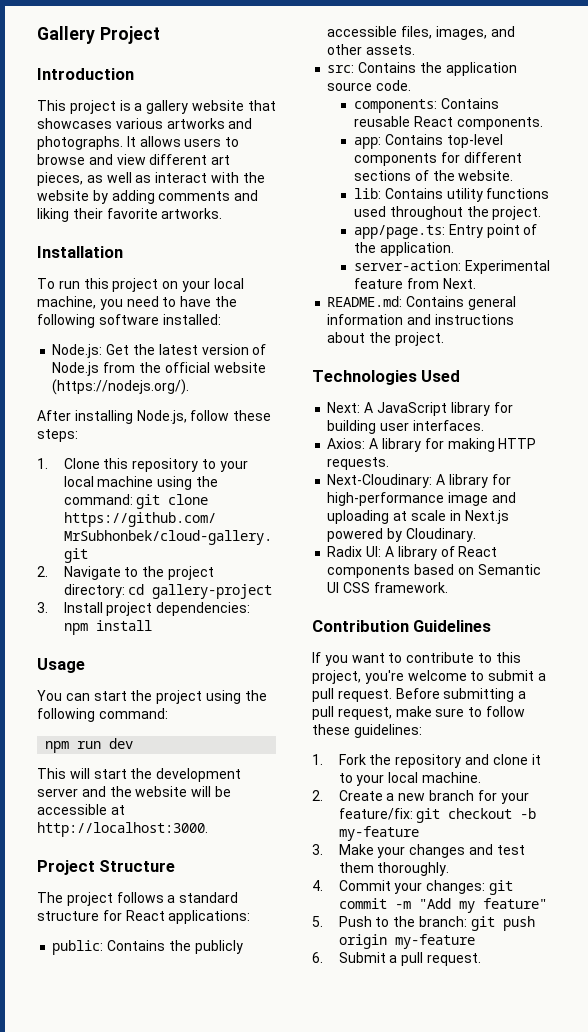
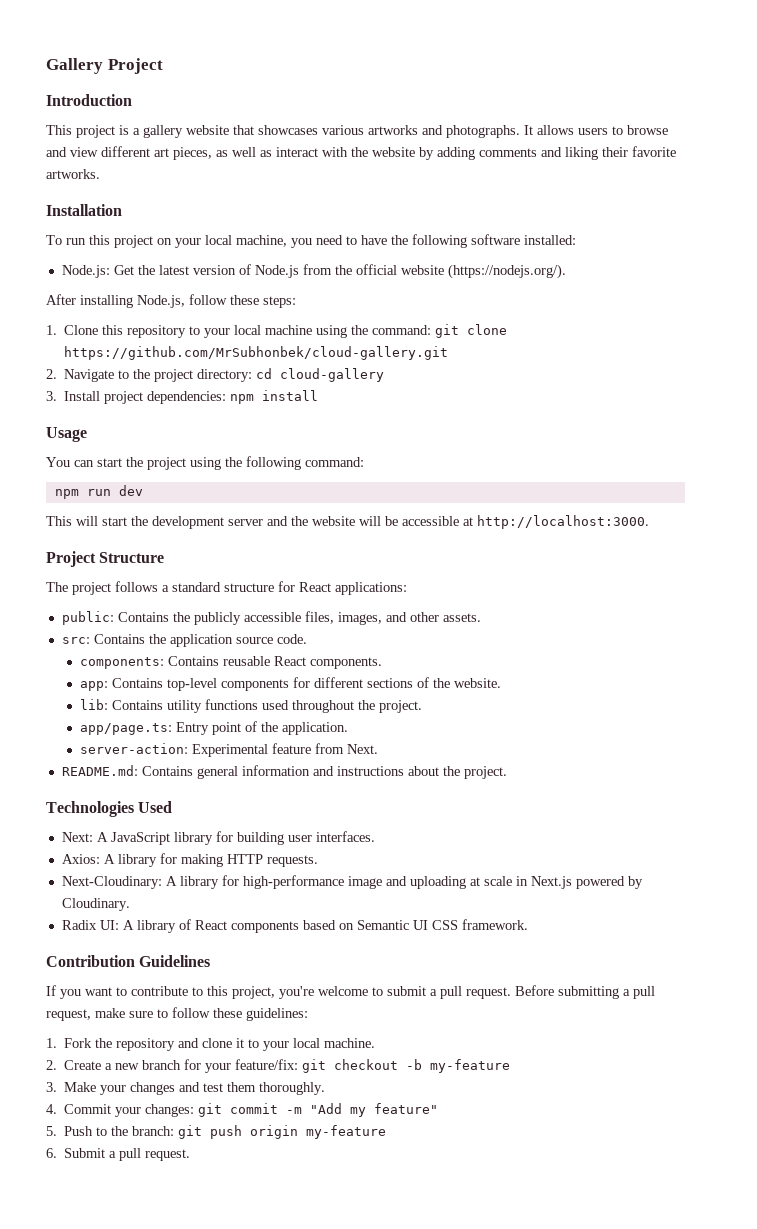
- 2. Navigate to the project directory: cd gallery-project
+ 2. Navigate to the project directory: cd cloud-gallery

